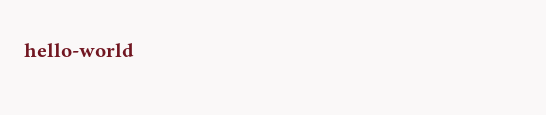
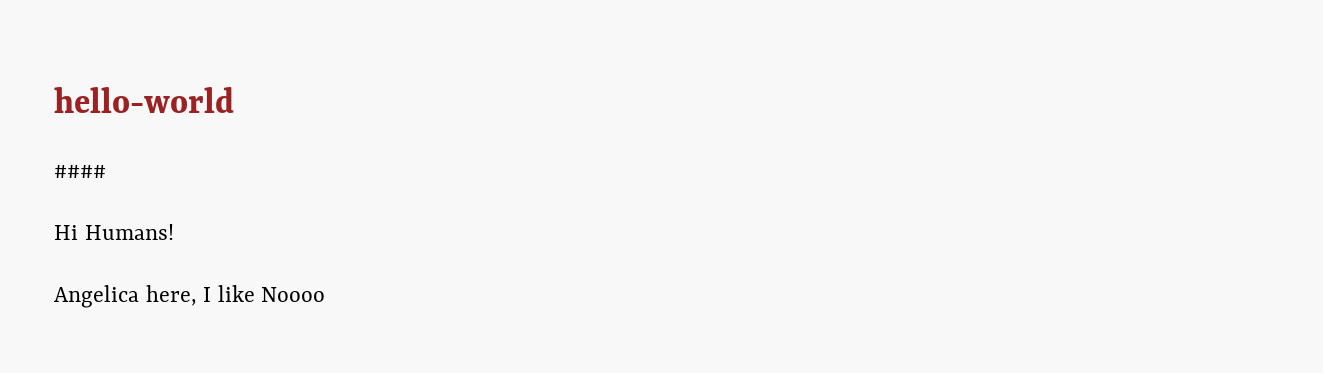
+ ####
+ Hi Humans!
+ Angelica here, I like Noooo

